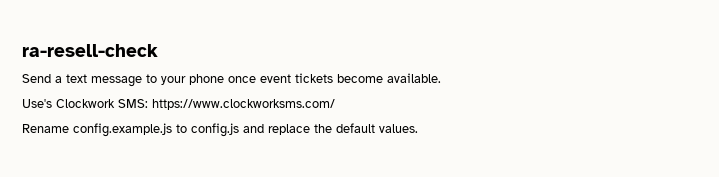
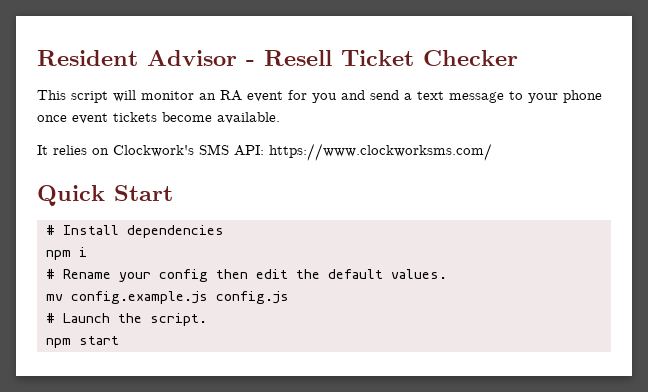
- ra-resell-check
- Send a text message to your phone once event tickets become available.
+ Resident Advisor - Resell Ticket Checker
+ This script will monitor an RA event for you and send a text message to your phone once event tickets become available.
- Use's Clockwork SMS: https://www.clockworksms.com/
- Rename config.example.js to config.js and replace the default values.
+ It relies on Clockwork's SMS API: https://www.clockworksms.com/
+ Quick Start
+ # Install dependencies
+ npm i
+ # Rename your config then edit the default values.
+ mv config.example.js config.js
+ # Launch the script.
+ npm start

